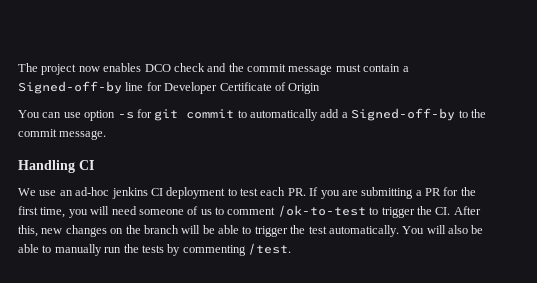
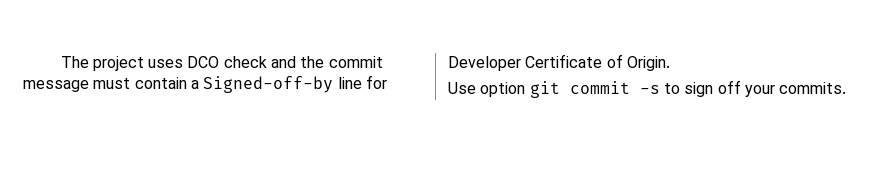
- The project now enables DCO check and the commit message must contain a Signed-off-by line for Developer Certificate of Origin
- You can use option -s for git commit to automatically add a Signed-off-by to the commit message.
- Handling CI
- We use an ad-hoc jenkins CI deployment to test each PR. If you are submitting a PR for the first time, you will need someone of us to comment /ok-to-test to trigger the CI. After this, new changes on the branch will be able to trigger the test automatically. You will also be able to manually run the tests by commenting /test.
+ The project uses DCO check and the commit message must contain a Signed-off-by line for Developer Certificate of Origin.
+ Use option git commit -s to sign off your commits.

